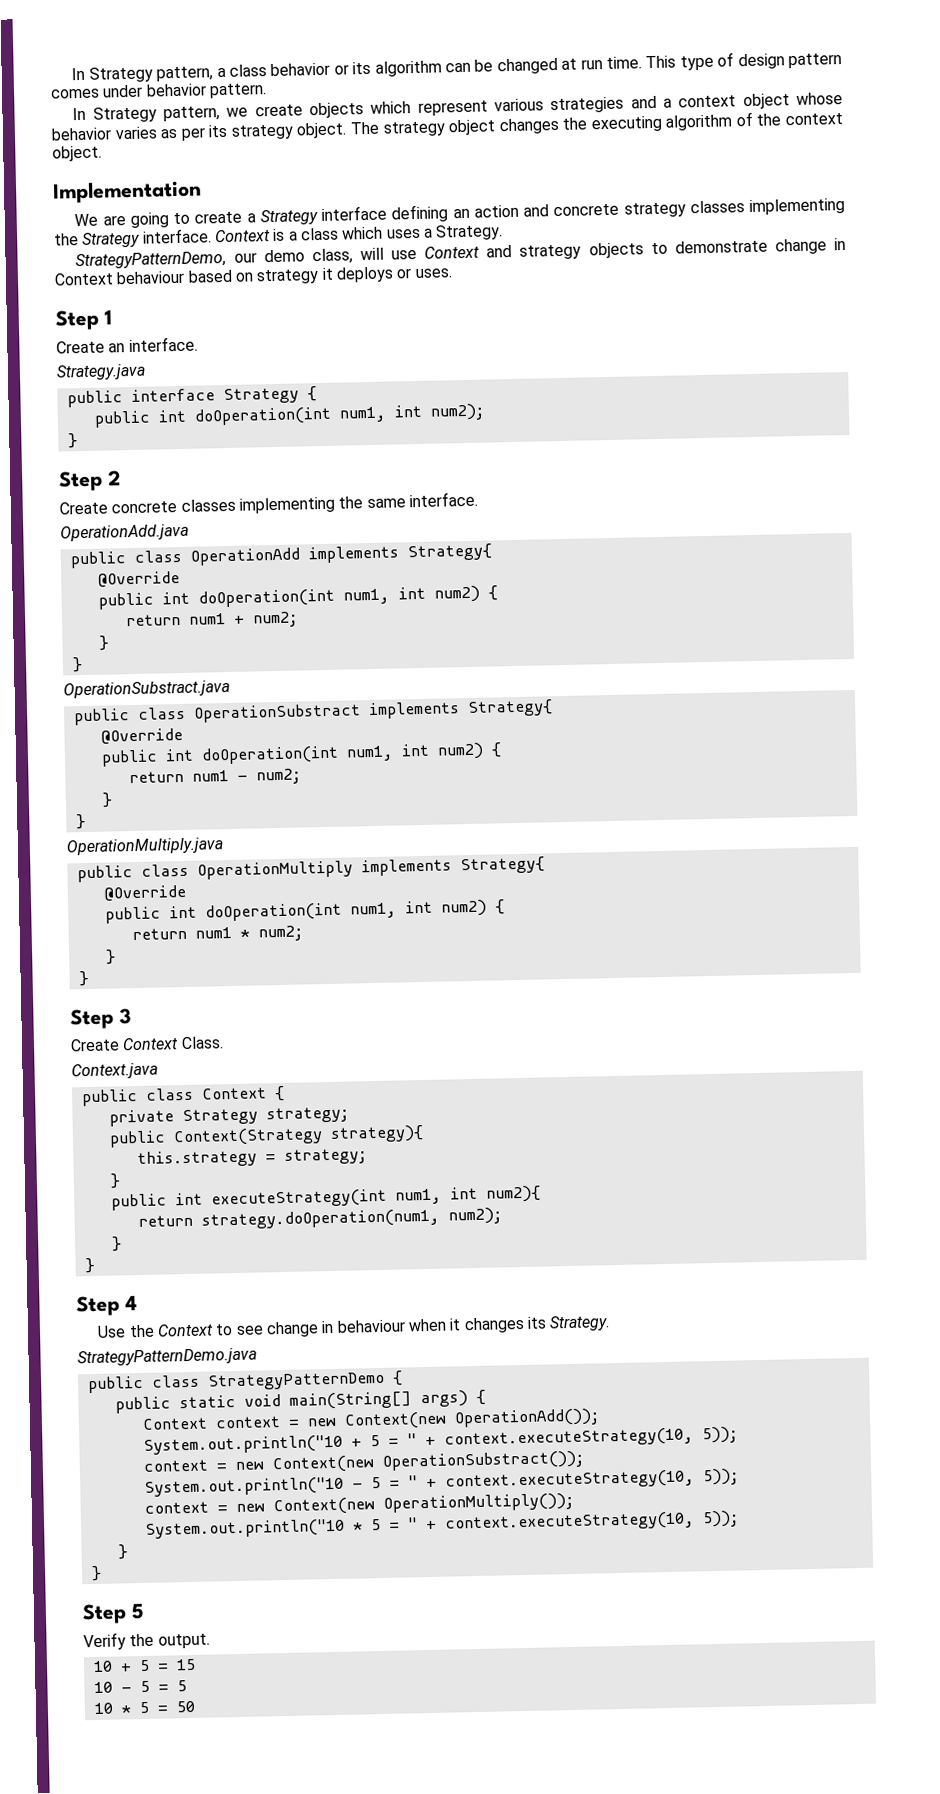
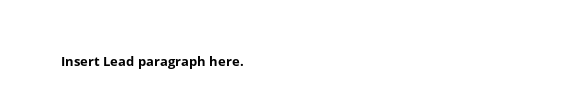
- In Strategy pattern, a class behavior or its algorithm can be changed at run time. This type of design pattern comes under behavior pattern.
- In Strategy pattern, we create objects which represent various strategies and a context object whose behavior varies as per its strategy object. The strategy object changes the executing algorithm of the context object.
- Implementation
- We are going to create a Strategy interface defining an action and concrete strategy classes implementing the Strategy interface. Context is a class which uses a Strategy.
- StrategyPatternDemo, our demo class, will use Context and strategy objects to demonstrate change in Context behaviour based on strategy it deploys or uses.
- Step 1
- Create an interface.
- Strategy.java
- public interface Strategy {
- public int doOperation(int num1, int num2);
- }
- Step 2
- Create concrete classes implementing the same interface.
- OperationAdd.java
- public class OperationAdd implements Strategy{
- @Override
- public int doOperation(int num1, int num2) {
- return num1 + num2;
- }
- }
- OperationSubstract.java
- public class OperationSubstract implements Strategy{
- @Override
- public int doOperation(int num1, int num2) {
- return num1 - num2;
- }
- }
- OperationMultiply.java
- public class OperationMultiply implements Strategy{
- @Override
- public int doOperation(int num1, int num2) {
- return num1 * num2;
- }
- }
- Step 3
- Create Context Class.
- Context.java
- public class Context {
- private Strategy strategy;
- public Context(Strategy strategy){
- this.strategy = strategy;
- }
- public int executeStrategy(int num1, int num2){
- return strategy.doOperation(num1, num2);
- }
- }
- Step 4
- Use the Context to see change in behaviour when it changes its Strategy.
- StrategyPatternDemo.java
- public class StrategyPatternDemo {
- public static void main(String[] args) {
- Context context = new Context(new OperationAdd());
- System.out.println("10 + 5 = " + context.executeStrategy(10, 5));
- context = new Context(new OperationSubstract());
- System.out.println("10 - 5 = " + context.executeStrategy(10, 5));
- context = new Context(new OperationMultiply());
- System.out.println("10 * 5 = " + context.executeStrategy(10, 5));
- }
- }
- Step 5
- Verify the output.
- 10 + 5 = 15
- 10 - 5 = 5
- 10 * 5 = 50
+ Insert Lead paragraph here.

